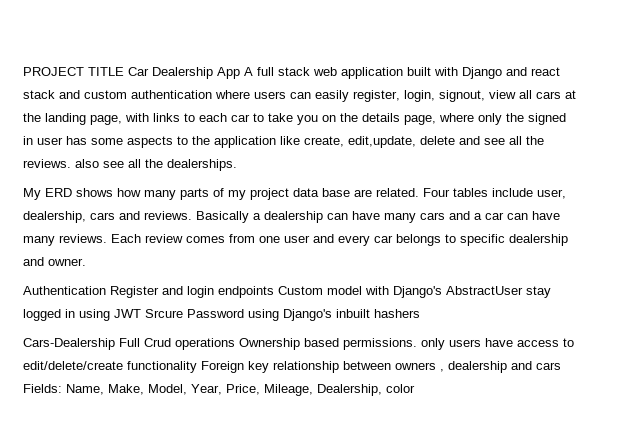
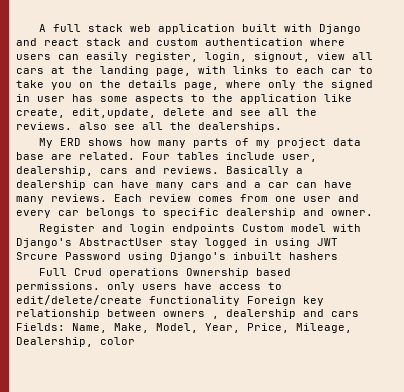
- PROJECT TITLE Car Dealership App A full stack web application built with Django and react stack and custom authentication where users can easily register, login, signout, view all cars at the landing page, with links to each car to take you on the details page, where only the signed in user has some aspects to the application like create, edit,update, delete and see all the reviews. also see all the dealerships.
+ A full stack web application built with Django and react stack and custom authentication where users can easily register, login, signout, view all cars at the landing page, with links to each car to take you on the details page, where only the signed in user has some aspects to the application like create, edit,update, delete and see all the reviews. also see all the dealerships.
- Authentication Register and login endpoints Custom model with Django's AbstractUser stay logged in using JWT Srcure Password using Django's inbuilt hashers
+ Register and login endpoints Custom model with Django's AbstractUser stay logged in using JWT Srcure Password using Django's inbuilt hashers
- Cars-Dealership Full Crud operations Ownership based permissions. only users have access to edit/delete/create functionality Foreign key relationship between owners , dealership and cars Fields: Name, Make, Model, Year, Price, Mileage, Dealership, color
+ Full Crud operations Ownership based permissions. only users have access to edit/delete/create functionality Foreign key relationship between owners , dealership and cars Fields: Name, Make, Model, Year, Price, Mileage, Dealership, color

